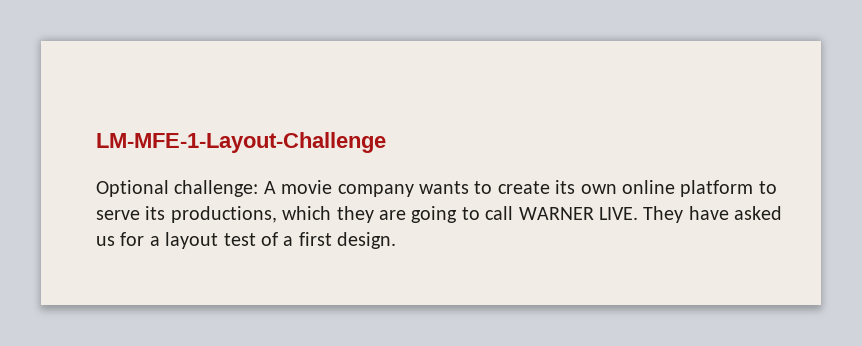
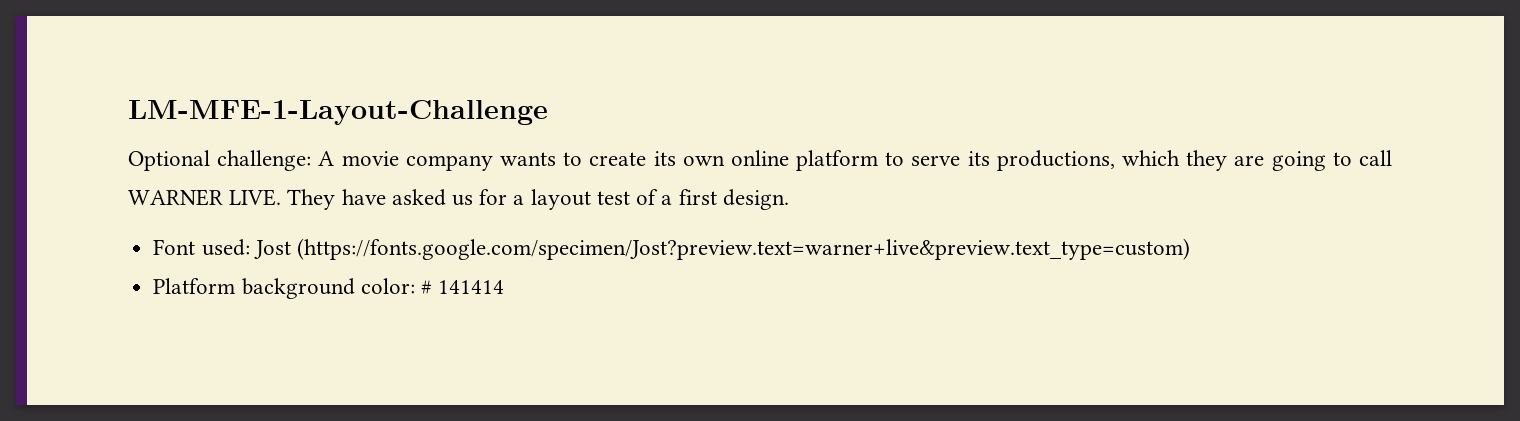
+ Font used: Jost (https://fonts.google.com/specimen/Jost?preview.text=warner+live&preview.text_type=custom)
+ Platform background color: # 141414

